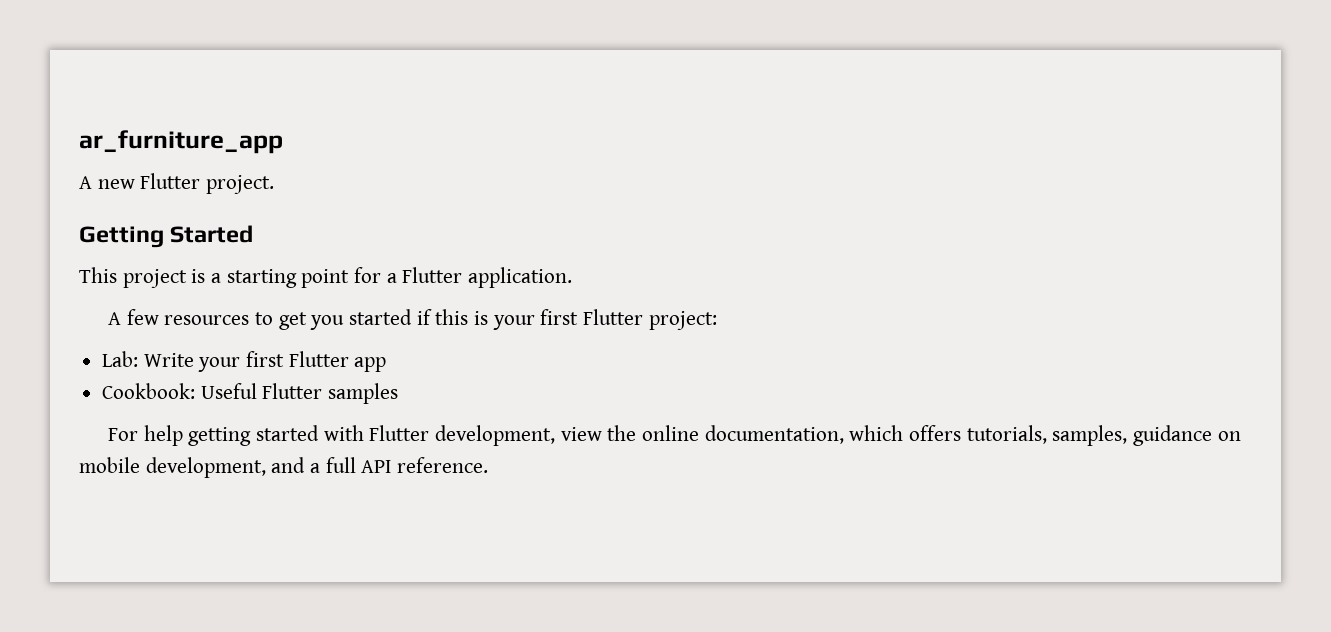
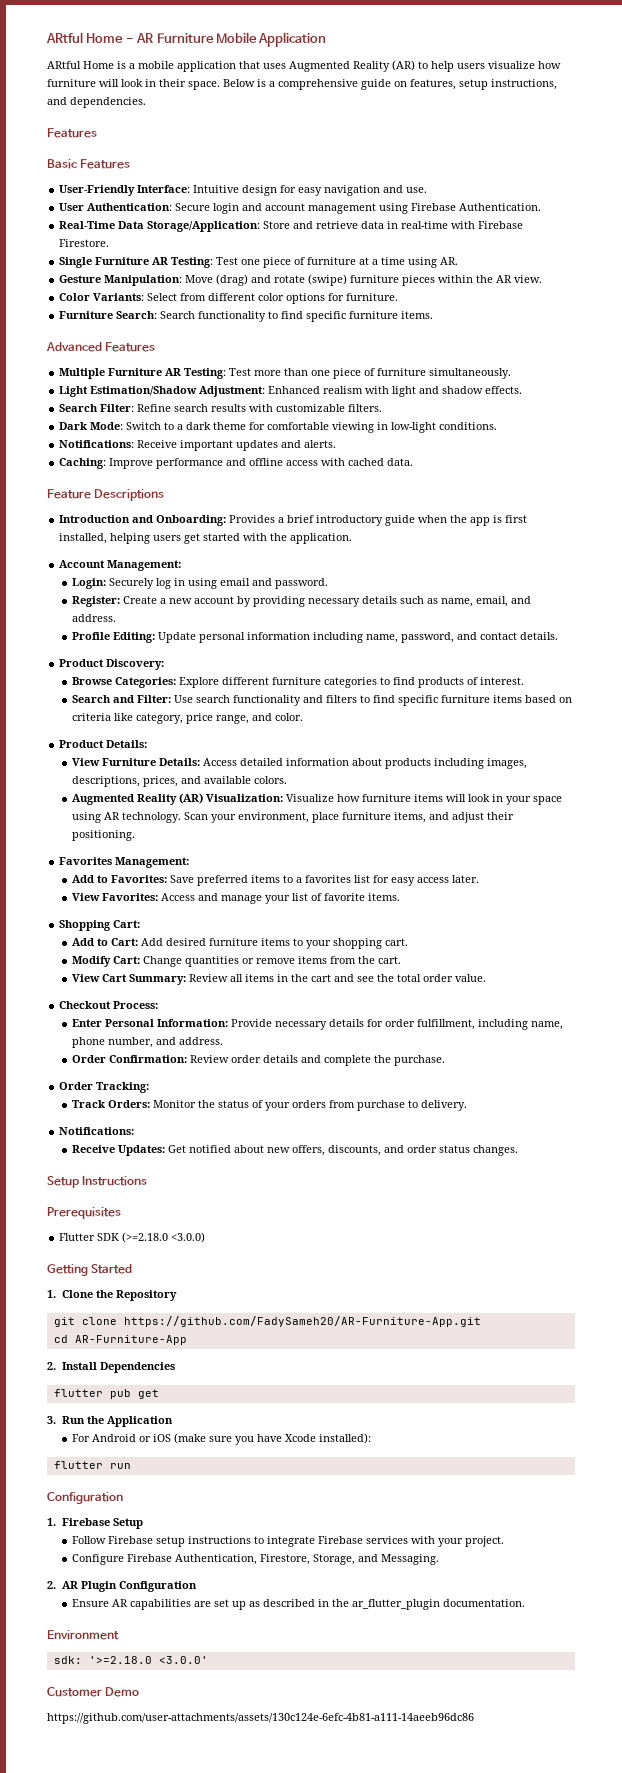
- ar_furniture_app
- A new Flutter project.
+ ARtful Home - AR Furniture Mobile Application
+ ARtful Home is a mobile application that uses Augmented Reality (AR) to help users visualize how furniture will look in their space. Below is a comprehensive guide on features, setup instructions, and dependencies.
+ Features
+ Basic Features
+ User-Friendly Interface: Intuitive design for easy navigation and use.
+ User Authentication: Secure login and account management using Firebase Authentication.
+ Real-Time Data Storage/Application: Store and retrieve data in real-time with Firebase Firestore.
+ Single Furniture AR Testing: Test one piece of furniture at a time using AR.
+ Gesture Manipulation: Move (drag) and rotate (swipe) furniture pieces within the AR view.
+ Color Variants: Select from different color options for furniture.
+ Furniture Search: Search functionality to find specific furniture items.
+ Advanced Features
+ Multiple Furniture AR Testing: Test more than one piece of furniture simultaneously.
+ Light Estimation/Shadow Adjustment: Enhanced realism with light and shadow effects.
+ Search Filter: Refine search results with customizable filters.
+ Dark Mode: Switch to a dark theme for comfortable viewing in low-light conditions.
+ Notifications: Receive important updates and alerts.
+ Caching: Improve performance and offline access with cached data.
+ Feature Descriptions
+ Introduction and Onboarding: Provides a brief introductory guide when the app is first installed, helping users get started with the application.
+ Account Management:
+ Login: Securely log in using email and password.
+ Register: Create a new account by providing necessary details such as name, email, and address.
+ Profile Editing: Update personal information including name, password, and contact details.
+ Product Discovery:
+ Browse Categories: Explore different furniture categories to find products of interest.
+ Search and Filter: Use search functionality and filters to find specific furniture items based on criteria like category, price range, and color.
+ Product Details:
+ View Furniture Details: Access detailed information about products including images, descriptions, prices, and available colors.
+ Augmented Reality (AR) Visualization: Visualize how furniture items will look in your space using AR technology. Scan your environment, place furniture items, and adjust their positioning.
+ Favorites Management:
+ Add to Favorites: Save preferred items to a favorites list for easy access later.
+ View Favorites: Access and manage your list of favorite items.
+ Shopping Cart:
+ Add to Cart: Add desired furniture items to your shopping cart.
+ Modify Cart: Change quantities or remove items from the cart.
+ View Cart Summary: Review all items in the cart and see the total order value.
+ Checkout Process:
+ Enter Personal Information: Provide necessary details for order fulfillment, including name, phone number, and address.
+ Order Confirmation: Review order details and complete the purchase.
+ Order Tracking:
+ Track Orders: Monitor the status of your orders from purchase to delivery.
+ Notifications:
+ Receive Updates: Get notified about new offers, discounts, and order status changes.
+ Setup Instructions
+ Prerequisites
+ Flutter SDK (>=2.18.0 <3.0.0)
  Getting Started
- This project is a starting point for a Flutter application.
- A few resources to get you started if this is your first Flutter project:
- Lab: Write your first Flutter app
- Cookbook: Useful Flutter samples
- For help getting started with Flutter development, view the online documentation, which offers tutorials, samples, guidance on mobile development, and a full API reference.
+ 1. Clone the Repository
+ git clone https://github.com/FadySameh20/AR-Furniture-App.git
+ cd AR-Furniture-App
+ 2. Install Dependencies
+ flutter pub get
+ 3. Run the Application
+ For Android or iOS (make sure you have Xcode installed):
+ flutter run
+ Configuration
+ 1. Firebase Setup
+ Follow Firebase setup instructions to integrate Firebase services with your project.
+ Configure Firebase Authentication, Firestore, Storage, and Messaging.
+ 2. AR Plugin Configuration
+ Ensure AR capabilities are set up as described in the ar_flutter_plugin documentation.
+ Environment
+ sdk: '>=2.18.0 <3.0.0'
+ Customer Demo
+ https://github.com/user-attachments/assets/130c124e-6efc-4b81-a111-14aeeb96dc86

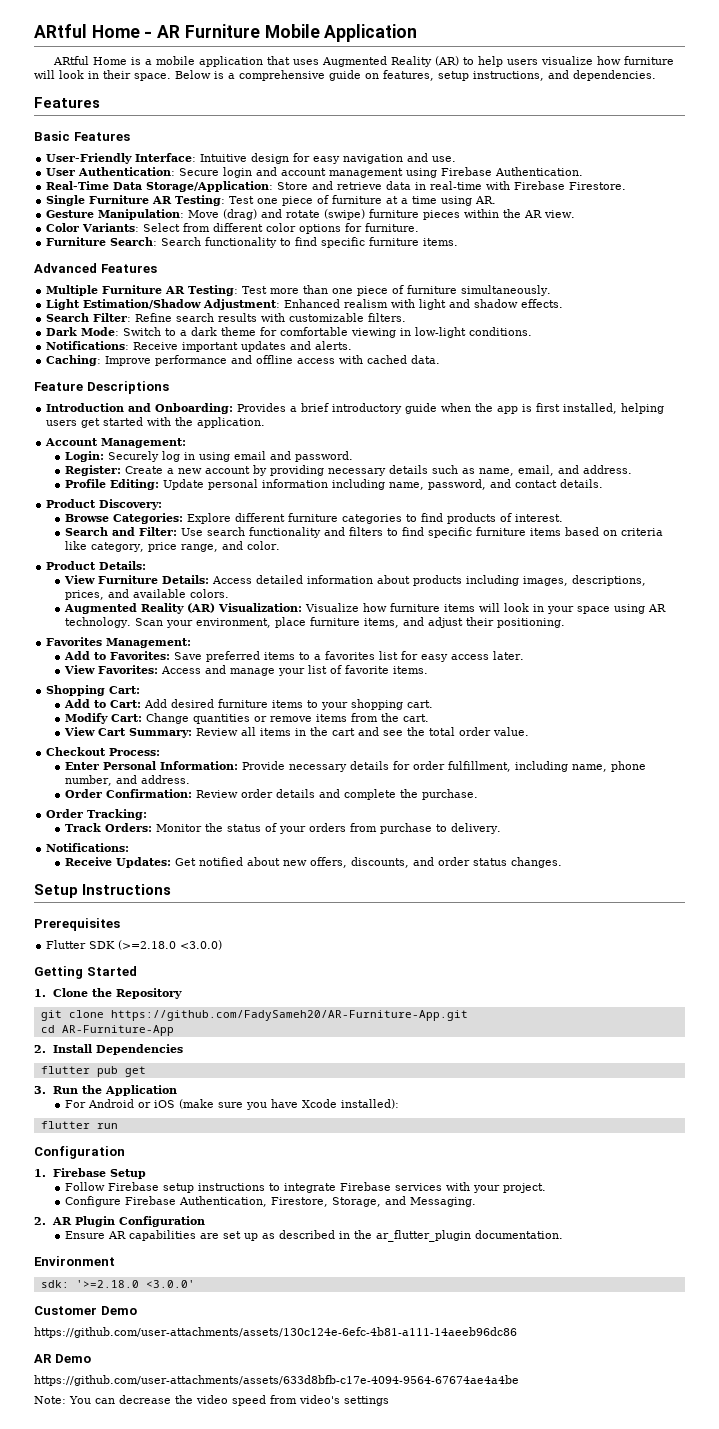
+ AR Demo
+ https://github.com/user-attachments/assets/633d8bfb-c17e-4094-9564-67674ae4a4be
+ Note: You can decrease the video speed from video's settings

